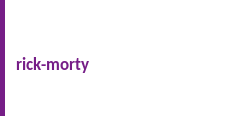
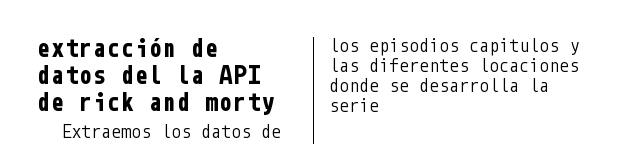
- rick-morty
+ extracción de datos del la API de rick and morty
+ Extraemos los datos de los episodios capitulos y las diferentes locaciones donde se desarrolla la serie

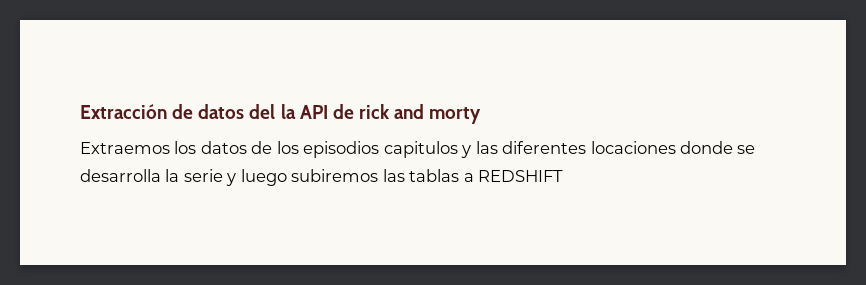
- extracción de datos del la API de rick and morty
+ Extracción de datos del la API de rick and morty
- Extraemos los datos de los episodios capitulos y las diferentes locaciones donde se desarrolla la serie
+ Extraemos los datos de los episodios capitulos y las diferentes locaciones donde se desarrolla la serie y luego subiremos las tablas a REDSHIFT

